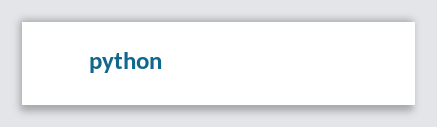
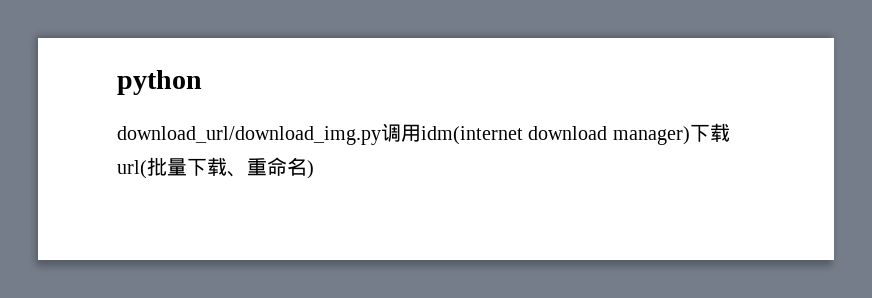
+ download_url/download_img.py调用idm(internet download manager)下载url(批量下载、重命名)

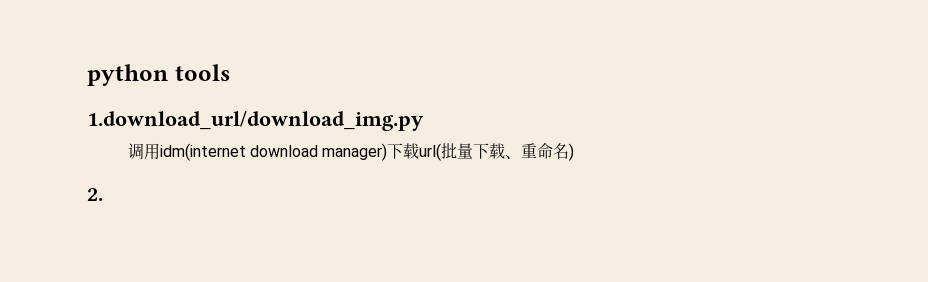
- python
- download_url/download_img.py调用idm(internet download manager)下载url(批量下载、重命名)
+ python tools
+ 1.download_url/download_img.py
+ 调用idm(internet download manager)下载url(批量下载、重命名)
+ 2.

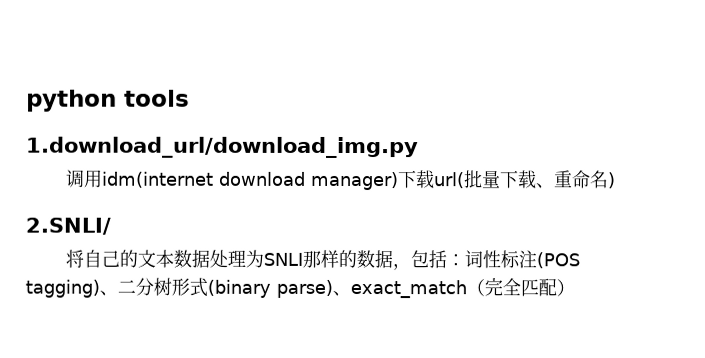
- 2.
+ 2.SNLI/
+ 将自己的文本数据处理为SNLI那样的数据，包括：词性标注(POS tagging)、二分树形式(binary parse)、exact_match（完全匹配）

